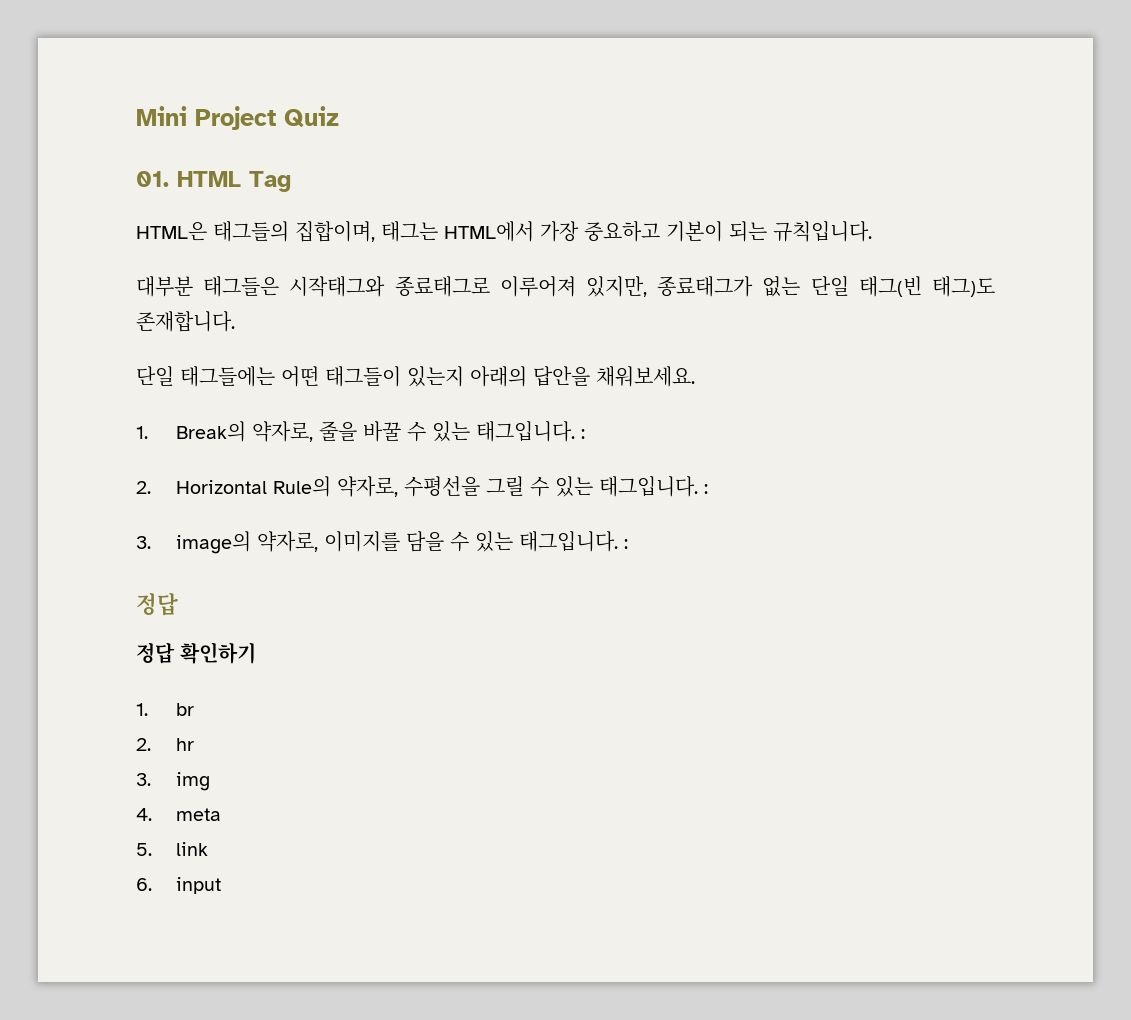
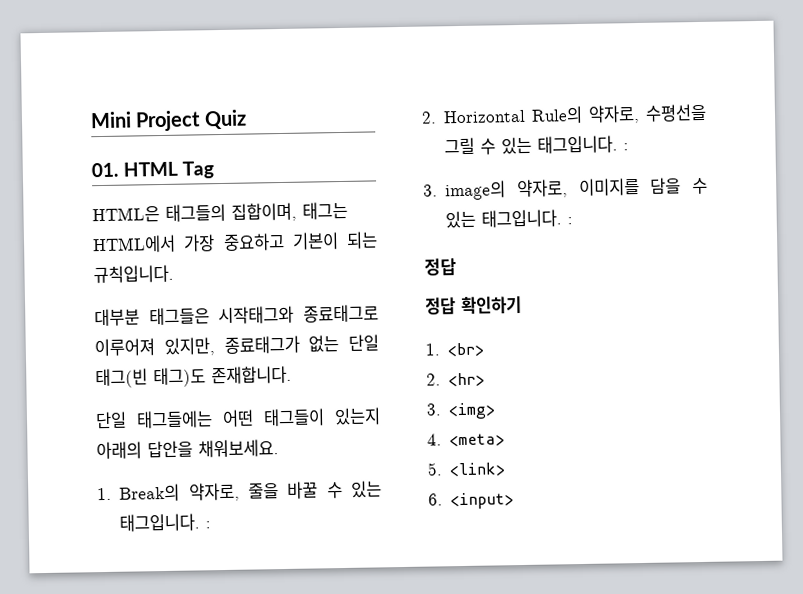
- 1. br
- 2. hr
- 3. img
+ 1. <br>
+ 2. <hr>
+ 3. <img>
- 4. meta
+ 4. <meta>
- 5. link
+ 5. <link>
- 6. input
+ 6. <input>

